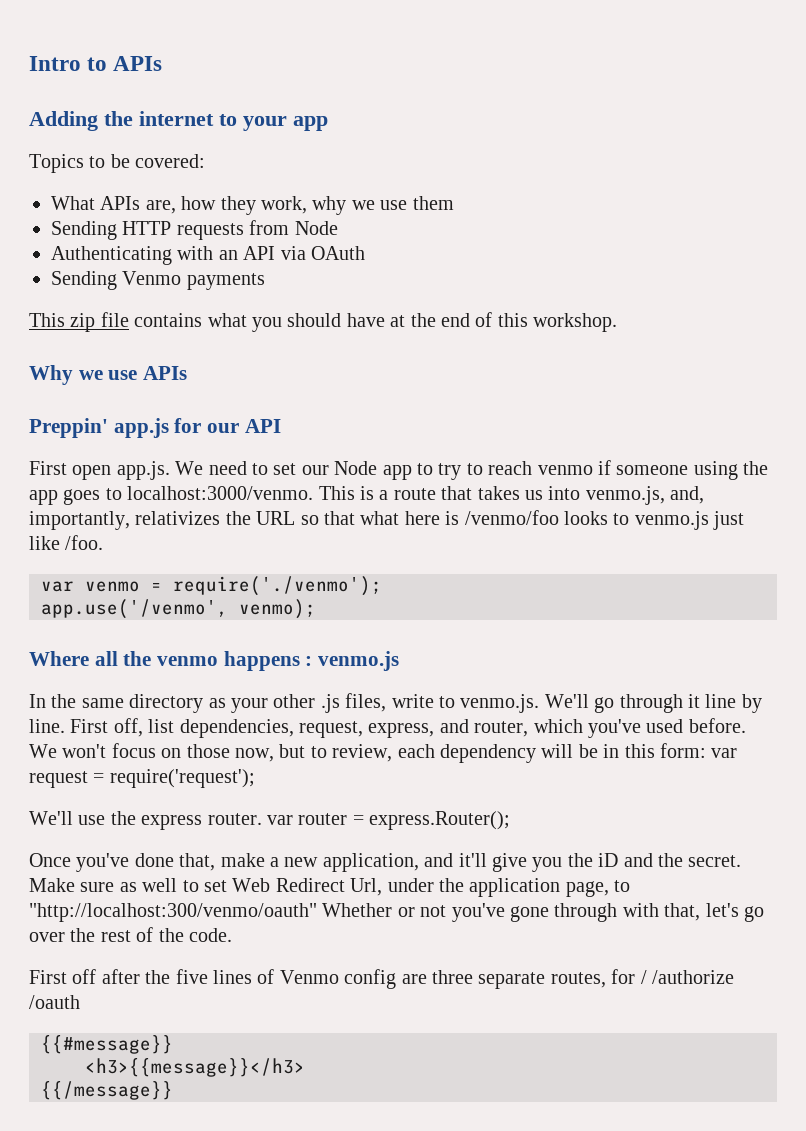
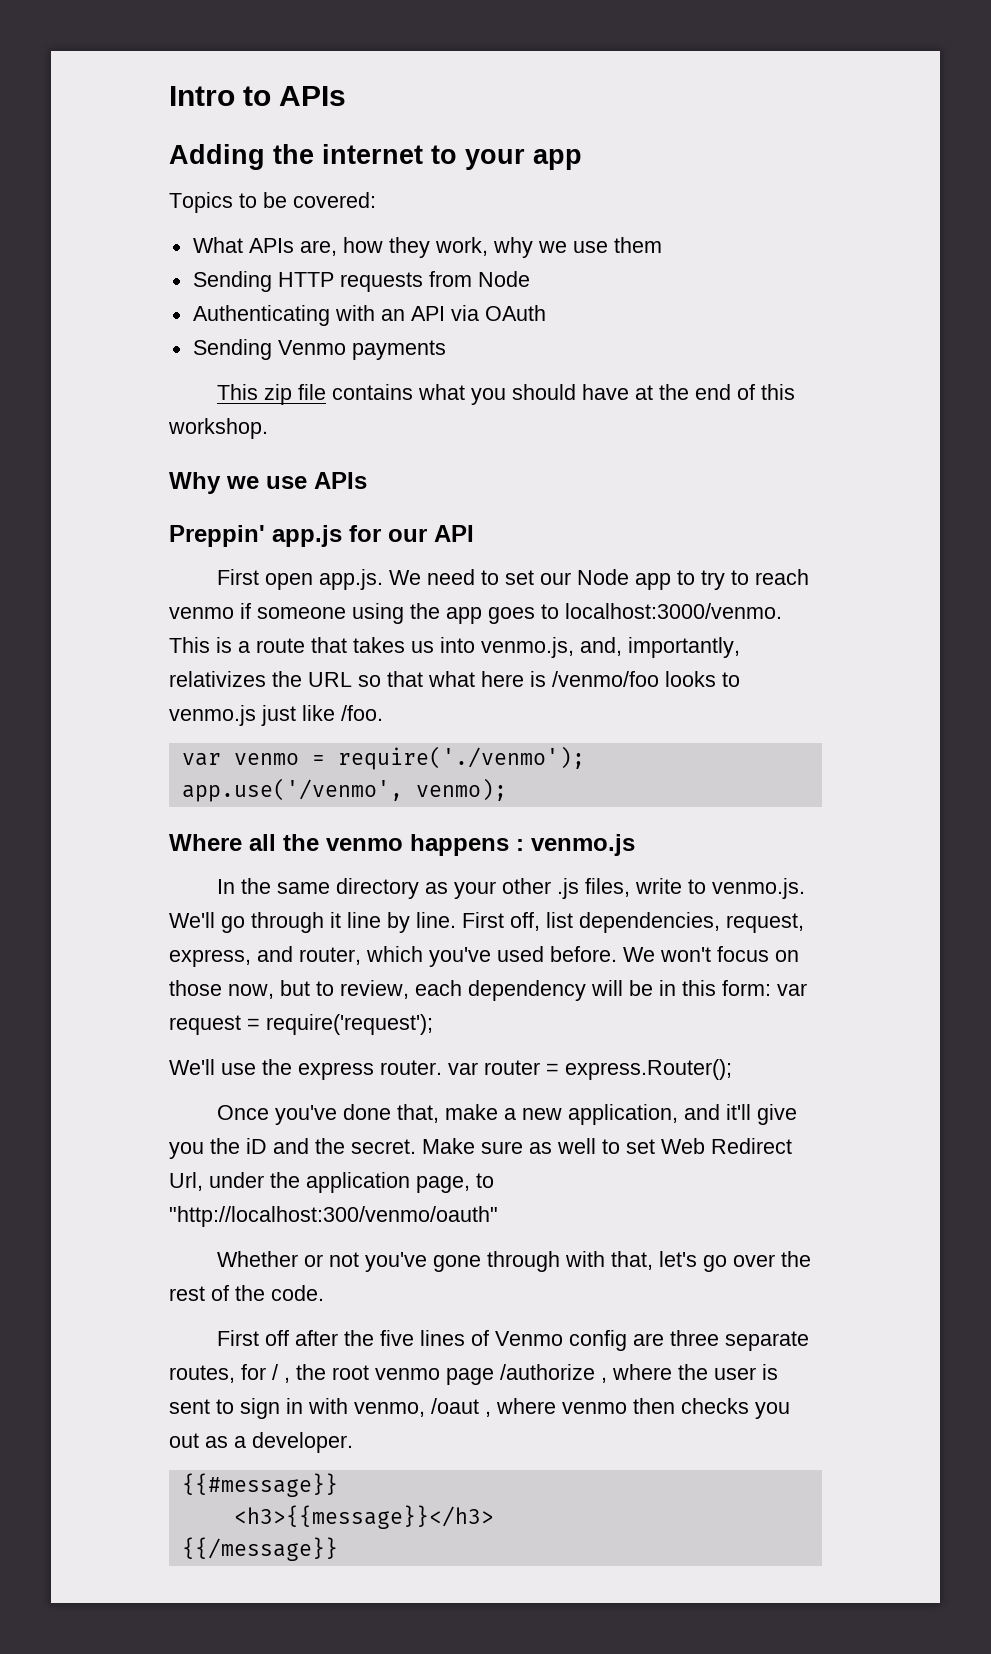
- Make sure as well to set Web Redirect Url, under the application page, to "http://localhost:300/venmo/oauth" Whether or not you've gone through with that, let's go over the rest of the code.
+ Make sure as well to set Web Redirect Url, under the application page, to "http://localhost:300/venmo/oauth"
+ Whether or not you've gone through with that, let's go over the rest of the code.
- First off after the five lines of Venmo config are three separate routes, for / /authorize /oauth
+ First off after the five lines of Venmo config are three separate routes, for / , the root venmo page /authorize , where the user is sent to sign in with venmo, /oaut , where venmo then checks you out as a developer.

